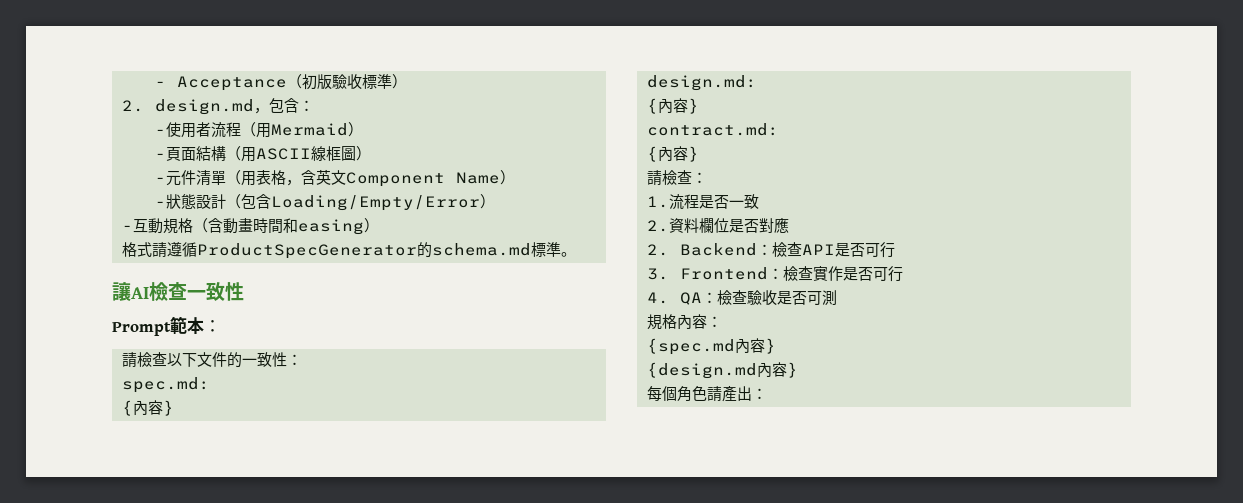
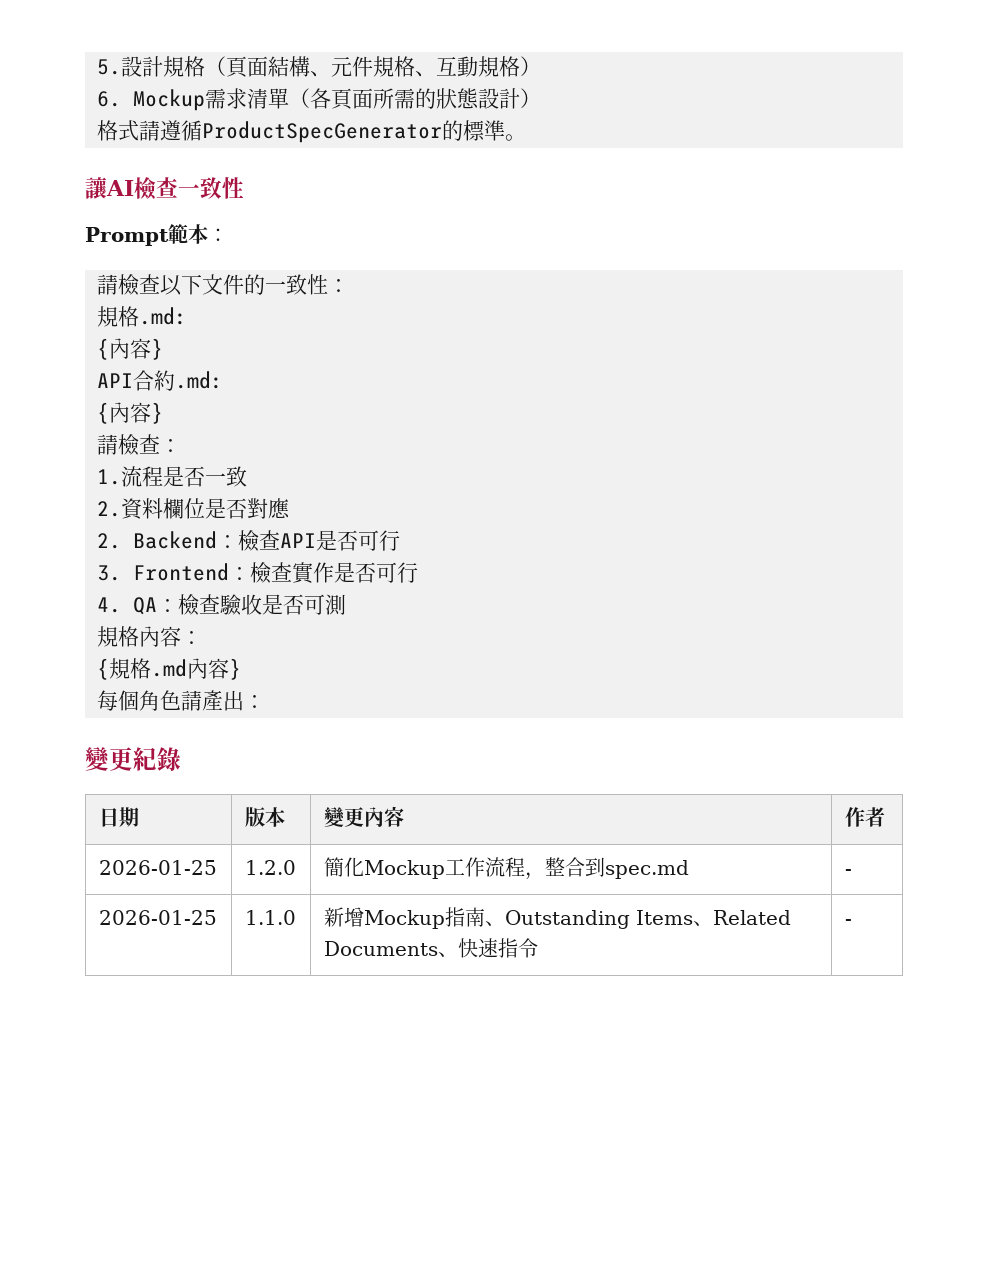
- - Acceptance（初版驗收標準）
- 2. design.md，包含：
- -使用者流程（用Mermaid）
- -頁面結構（用ASCII線框圖）
- -元件清單（用表格，含英文Component Name）
- -狀態設計（包含Loading/Empty/Error）
- -互動規格（含動畫時間和easing）
+ 5.設計規格（頁面結構、元件規格、互動規格）
+ 6. Mockup需求清單（各頁面所需的狀態設計）
- 格式請遵循ProductSpecGenerator的schema.md標準。
+ 格式請遵循ProductSpecGenerator的標準。
- spec.md:
+ 規格.md:
  {內容}
- design.md:
- {內容}
- contract.md:
+ API合約.md:
- {spec.md內容}
- {design.md內容}
+ {規格.md內容}
+ 變更紀錄
+ 日期 | 版本 | 變更內容 | 作者
+ 2026-01-25 | 1.2.0 | 簡化Mockup工作流程，整合到spec.md | -
+ 2026-01-25 | 1.1.0 | 新增Mockup指南、Outstanding Items、Related Documents、快速指令 | -

